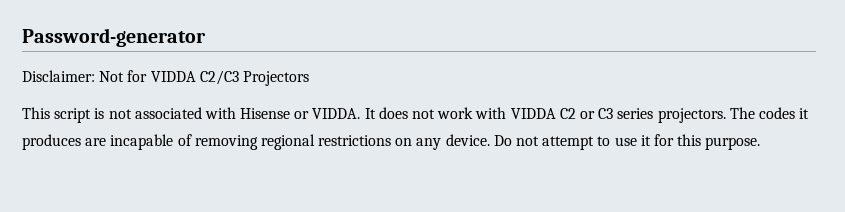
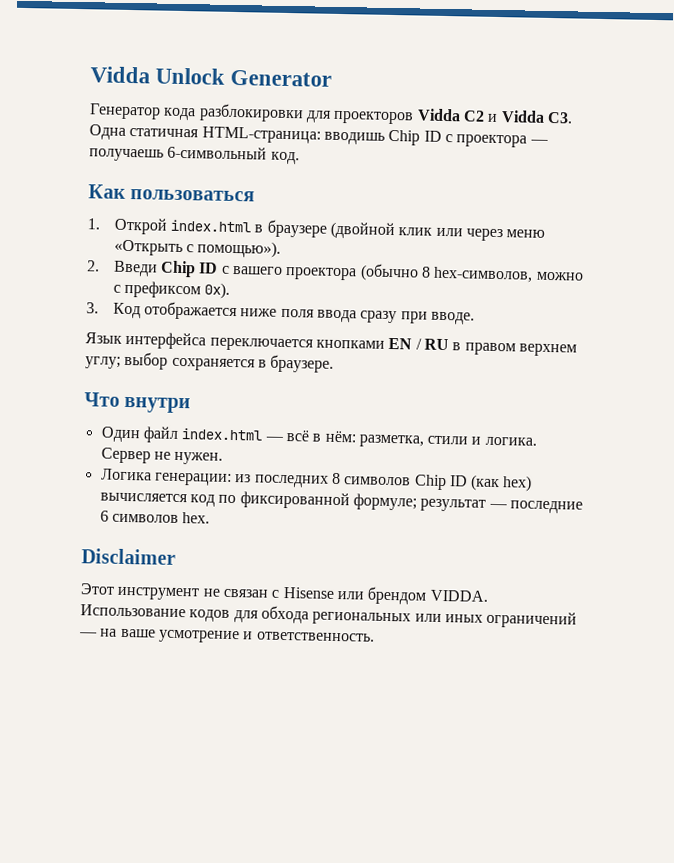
- Password-generator
- Disclaimer: Not for VIDDA C2/C3 Projectors
- This script is not associated with Hisense or VIDDA. It does not work with VIDDA C2 or C3 series projectors. The codes it produces are incapable of removing regional restrictions on any device. Do not attempt to use it for this purpose.
+ Vidda Unlock Generator
+ Генератор кода разблокировки для проекторов Vidda C2 и Vidda C3. Одна статичная HTML-страница: вводишь Chip ID с проектора — получаешь 6-символьный код.
+ Как пользоваться
+ 1. Открой index.html в браузере (двойной клик или через меню «Открыть с помощью»).
+ 2. Введи Chip ID с вашего проектора (обычно 8 hex-символов, можно с префиксом 0x).
+ 3. Код отображается ниже поля ввода сразу при вводе.
+ Язык интерфейса переключается кнопками EN / RU в правом верхнем углу; выбор сохраняется в браузере.
+ Что внутри
+ Один файл index.html — всё в нём: разметка, стили и логика. Сервер не нужен.
+ Логика генерации: из последних 8 символов Chip ID (как hex) вычисляется код по фиксированной формуле; результат — последние 6 символов hex.
+ Disclaimer
+ Этот инструмент не связан с Hisense или брендом VIDDA. Использование кодов для обхода региональных или иных ограничений — на ваше усмотрение и ответственность.

